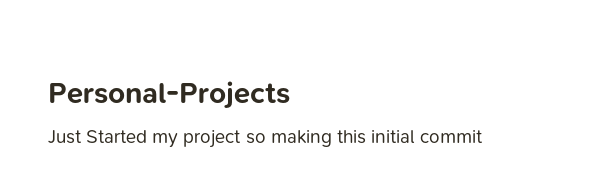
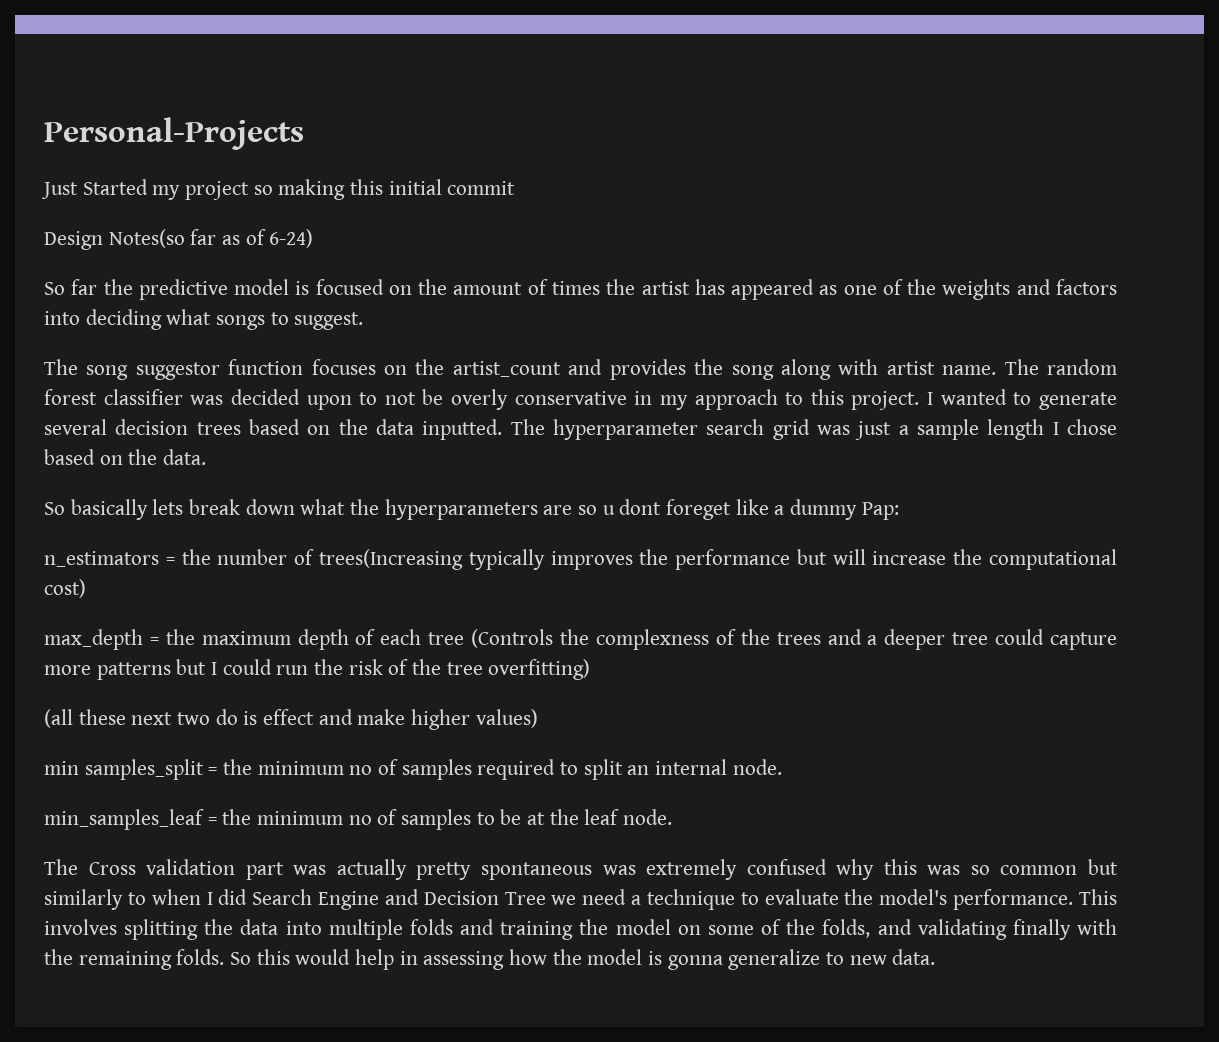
+ Design Notes(so far as of 6-24)
+ So far the predictive model is focused on the amount of times the artist has appeared as one of the weights and factors into deciding what songs to suggest.
+ The song suggestor function focuses on the artist_count and provides the song along with artist name. The random forest classifier was decided upon to not be overly conservative in my approach to this project. I wanted to generate several decision trees based on the data inputted. The hyperparameter search grid was just a sample length I chose based on the data.
+ So basically lets break down what the hyperparameters are so u dont foreget like a dummy Pap:
+ n_estimators = the number of trees(Increasing typically improves the performance but will increase the computational cost)
+ max_depth = the maximum depth of each tree (Controls the complexness of the trees and a deeper tree could capture more patterns but I could run the risk of the tree overfitting)
+ (all these next two do is effect and make higher values)
+ min samples_split = the minimum no of samples required to split an internal node.
+ min_samples_leaf = the minimum no of samples to be at the leaf node.
+ The Cross validation part was actually pretty spontaneous was extremely confused why this was so common but similarly to when I did Search Engine and Decision Tree we need a technique to evaluate the model's performance. This involves splitting the data into multiple folds and training the model on some of the folds, and validating finally with the remaining folds. So this would help in assessing how the model is gonna generalize to new data.

